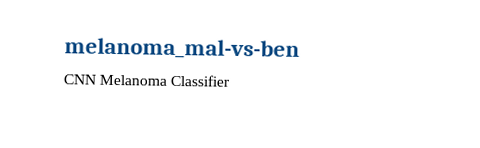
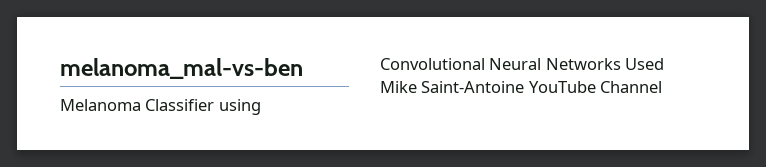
- CNN Melanoma Classifier
+ Melanoma Classifier using Convolutional Neural Networks Used Mike Saint-Antoine YouTube Channel

